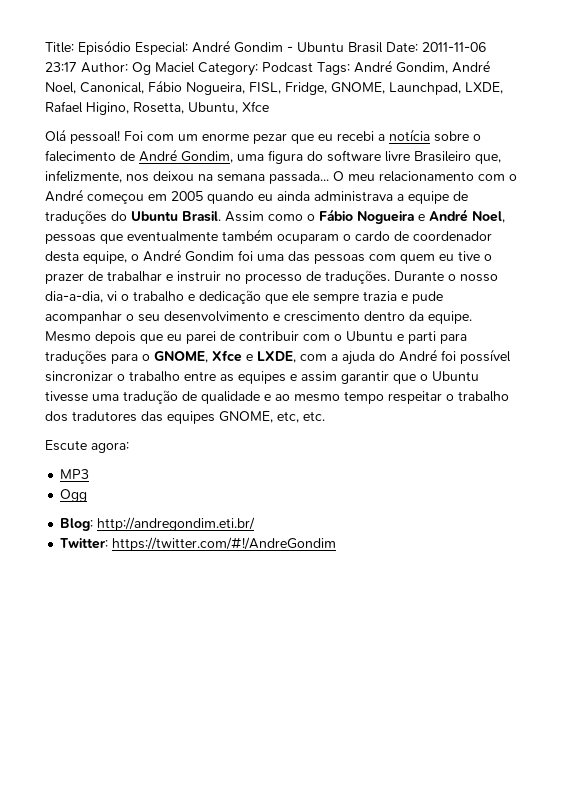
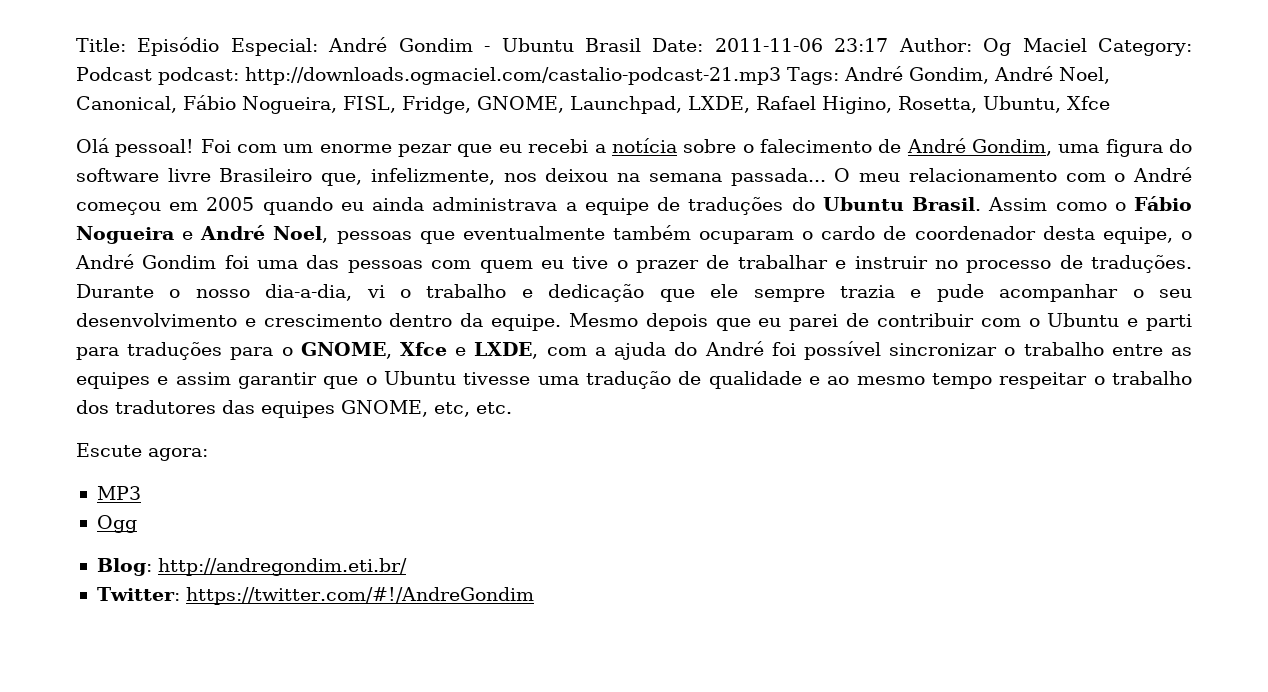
- Title: Episódio Especial: André Gondim - Ubuntu Brasil Date: 2011-11-06 23:17 Author: Og Maciel Category: Podcast Tags: André Gondim, André Noel, Canonical, Fábio Nogueira, FISL, Fridge, GNOME, Launchpad, LXDE, Rafael Higino, Rosetta, Ubuntu, Xfce
+ Title: Episódio Especial: André Gondim - Ubuntu Brasil Date: 2011-11-06 23:17 Author: Og Maciel Category: Podcast podcast: http://downloads.ogmaciel.com/castalio-podcast-21.mp3 Tags: André Gondim, André Noel, Canonical, Fábio Nogueira, FISL, Fridge, GNOME, Launchpad, LXDE, Rafael Higino, Rosetta, Ubuntu, Xfce

